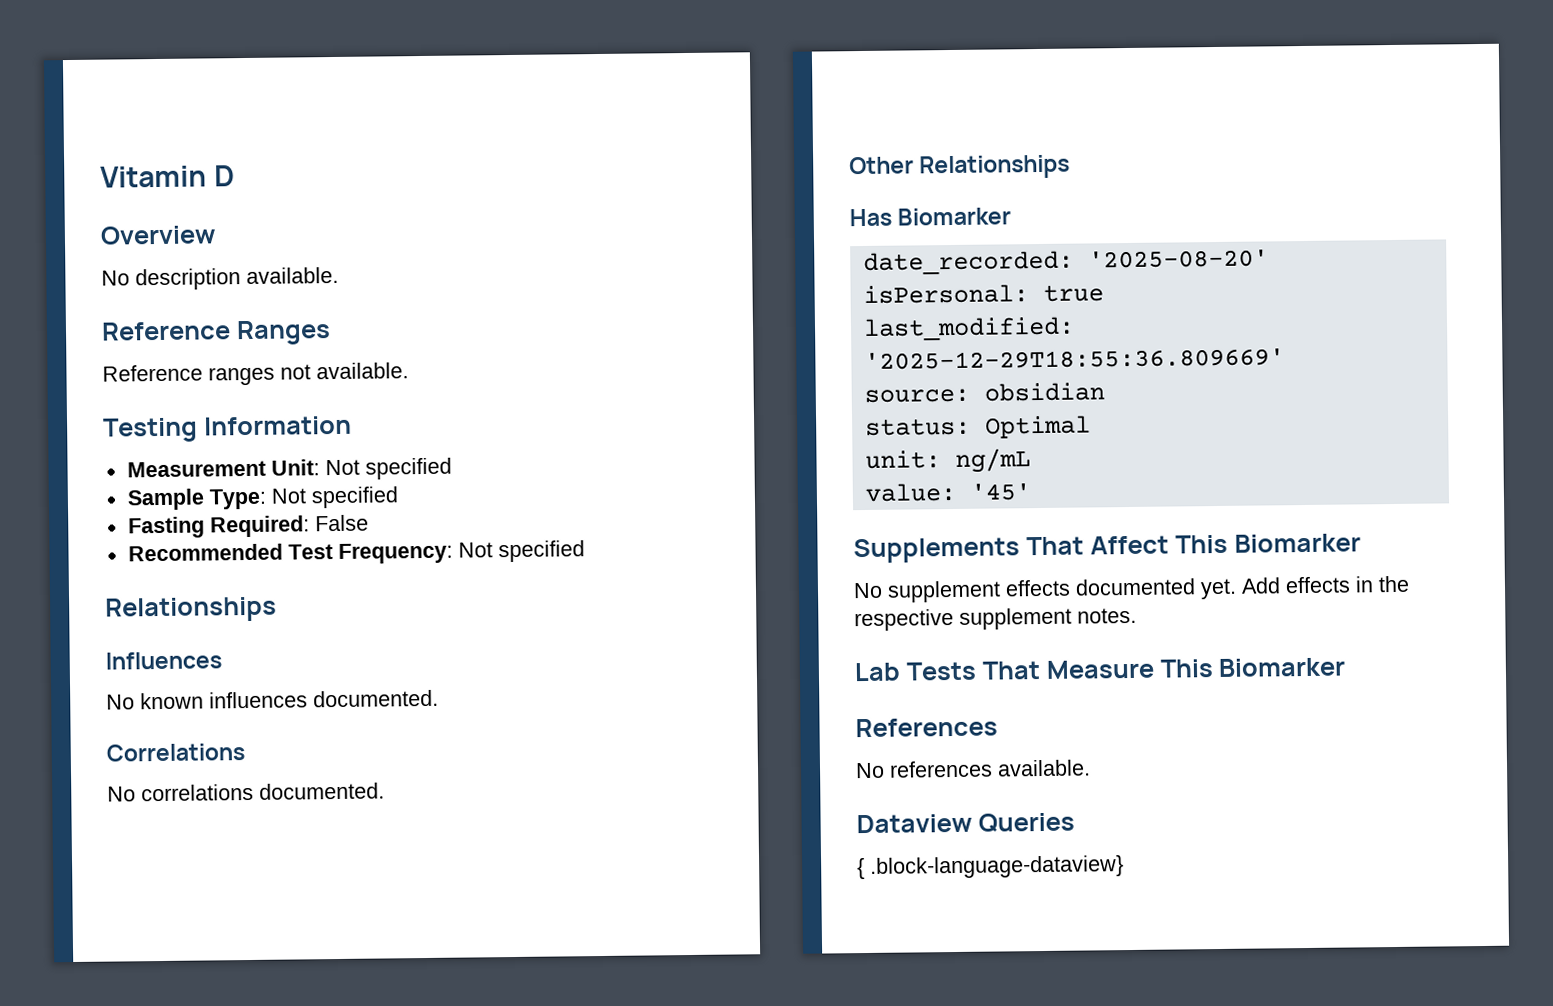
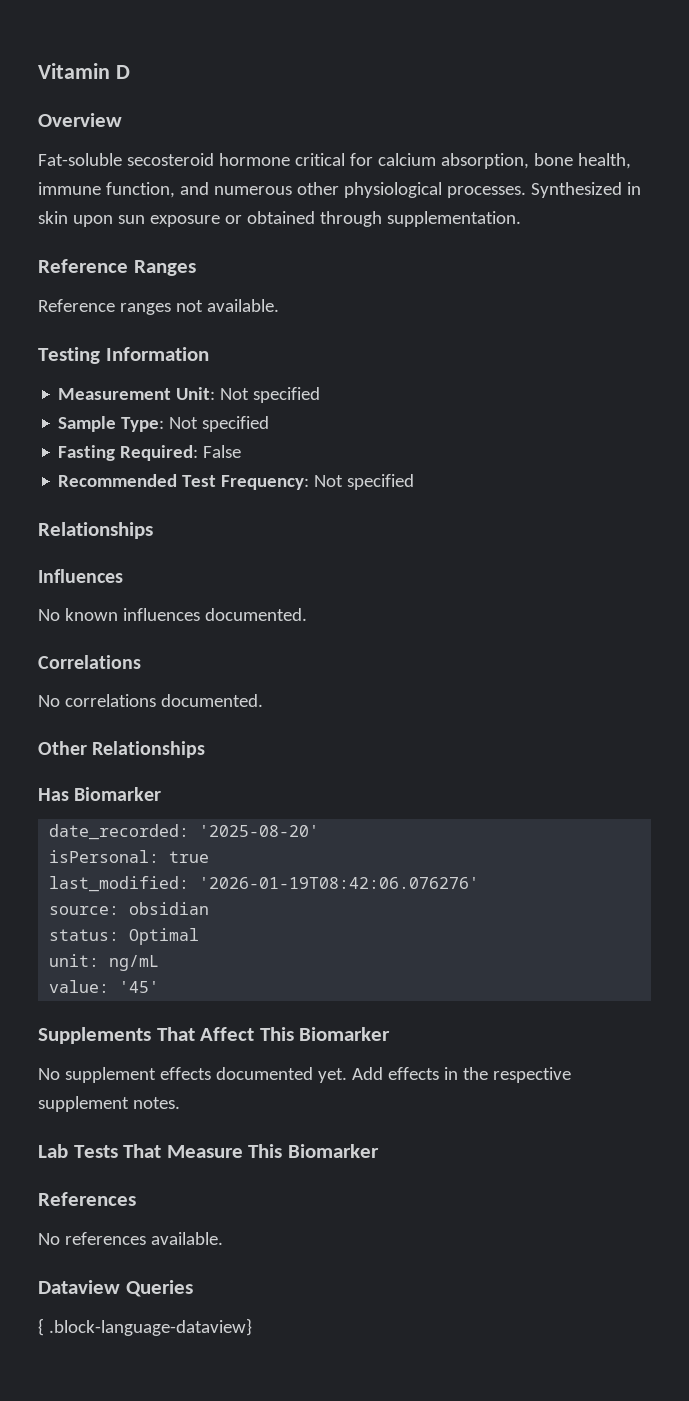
- No description available.
+ Fat-soluble secosteroid hormone critical for calcium absorption, bone health, immune function, and numerous other physiological processes. Synthesized in skin upon sun exposure or obtained through supplementation.
- last_modified: '2025-12-29T18:55:36.809669'
+ last_modified: '2026-01-19T08:42:06.076276'

